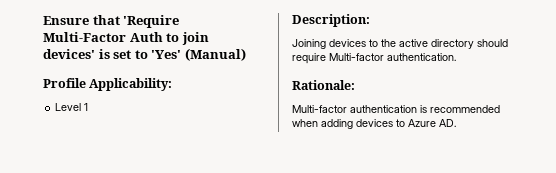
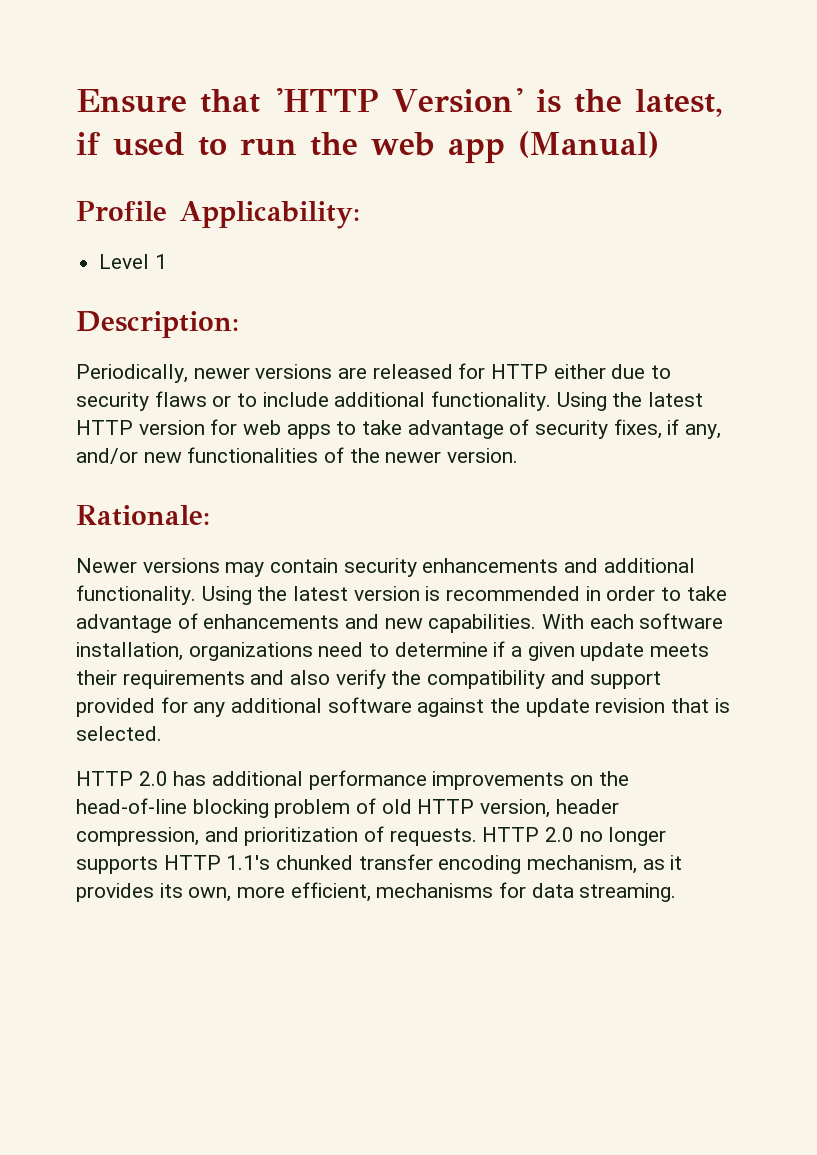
- Ensure that 'Require Multi-Factor Auth to join devices' is set to 'Yes' (Manual)
+ Ensure that 'HTTP Version' is the latest, if used to run the web app (Manual)
- Joining devices to the active directory should require Multi-factor authentication.
+ Periodically, newer versions are released for HTTP either due to security flaws or to include additional functionality. Using the latest HTTP version for web apps to take advantage of security fixes, if any, and/or new functionalities of the newer version.
  Rationale:
- Multi-factor authentication is recommended when adding devices to Azure AD.
+ Newer versions may contain security enhancements and additional functionality. Using the latest version is recommended in order to take advantage of enhancements and new capabilities. With each software installation, organizations need to determine if a given update meets their requirements and also verify the compatibility and support provided for any additional software against the update revision that is selected.
+ HTTP 2.0 has additional performance improvements on the head-of-line blocking problem of old HTTP version, header compression, and prioritization of requests. HTTP 2.0 no longer supports HTTP 1.1's chunked transfer encoding mechanism, as it provides its own, more efficient, mechanisms for data streaming.

